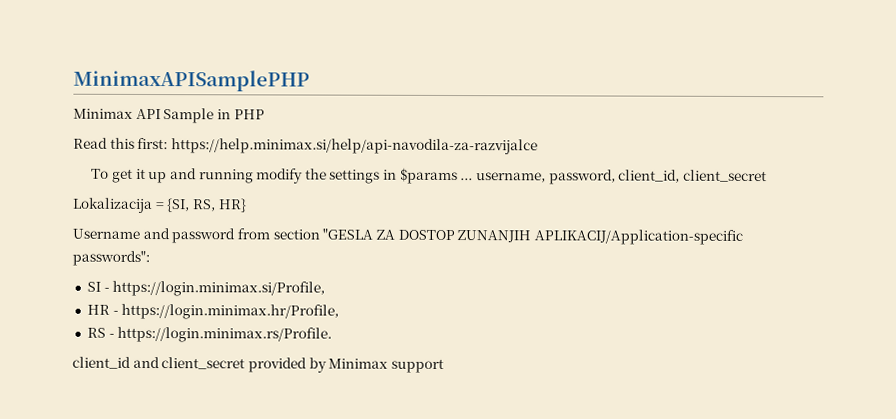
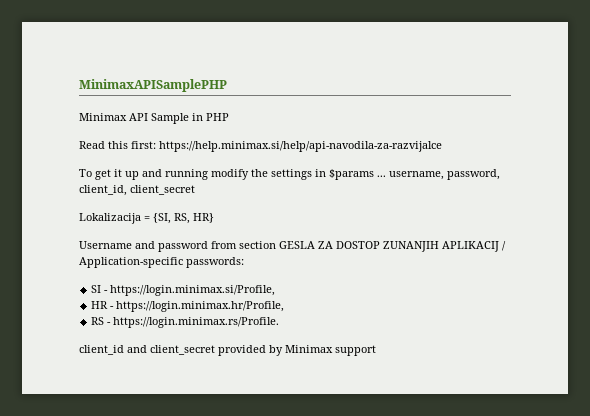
- Username and password from section "GESLA ZA DOSTOP ZUNANJIH APLIKACIJ/Application-specific passwords":
+ Username and password from section GESLA ZA DOSTOP ZUNANJIH APLIKACIJ / Application-specific passwords:

